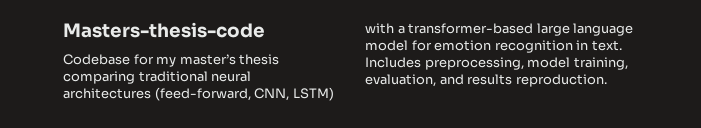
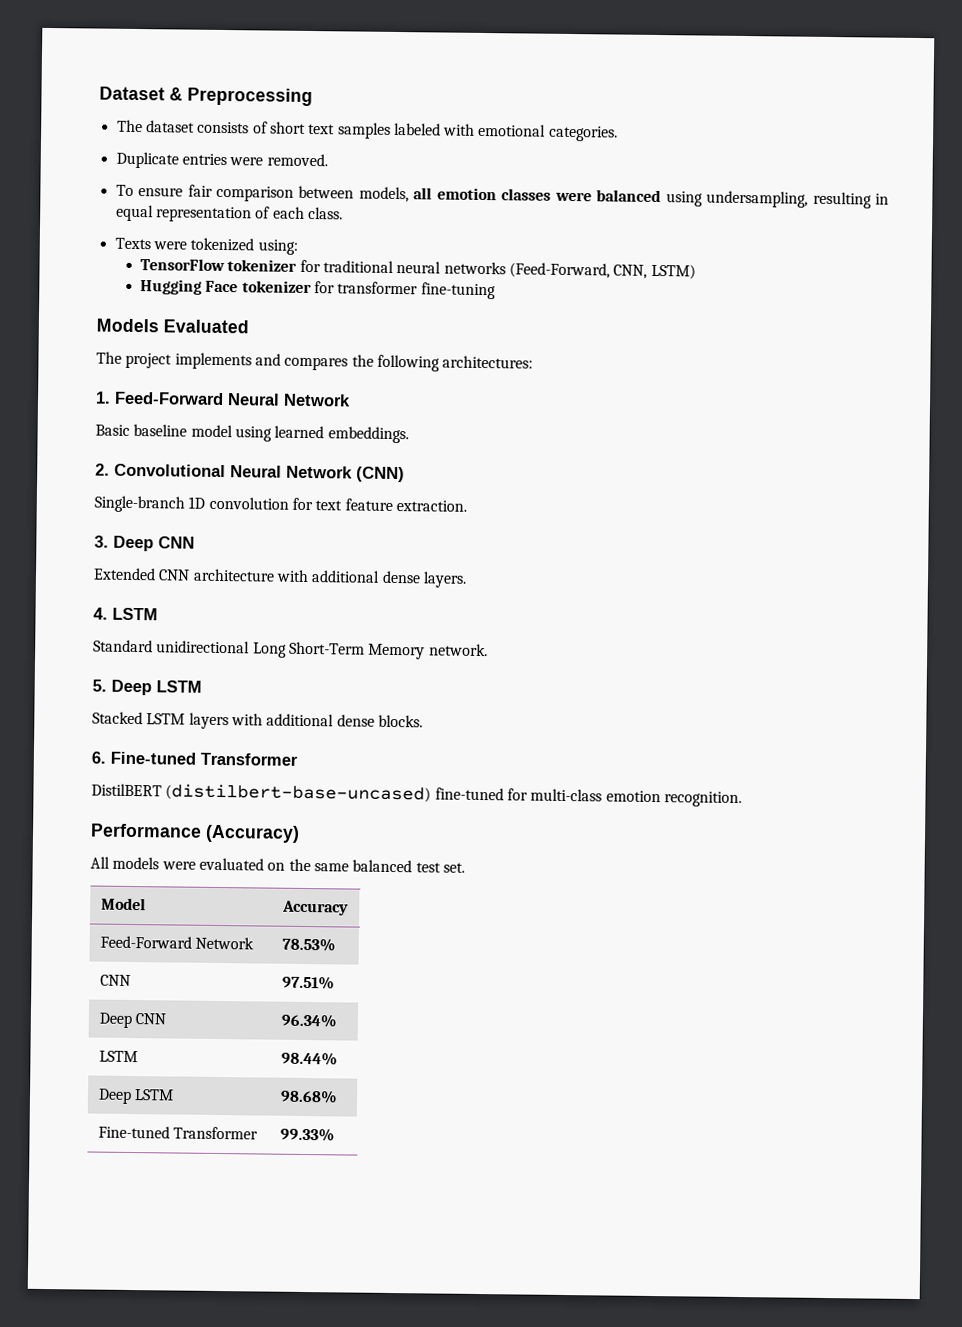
- Masters-thesis-code
- Codebase for my master’s thesis comparing traditional neural architectures (feed-forward, CNN, LSTM) with a transformer-based large language model for emotion recognition in text. Includes preprocessing, model training, evaluation, and results reproduction.
+ Dataset & Preprocessing
+ The dataset consists of short text samples labeled with emotional categories.
+ Duplicate entries were removed.
+ To ensure fair comparison between models, all emotion classes were balanced using undersampling, resulting in equal representation of each class.
+ Texts were tokenized using:
+ TensorFlow tokenizer for traditional neural networks (Feed-Forward, CNN, LSTM)
+ Hugging Face tokenizer for transformer fine-tuning
+ Models Evaluated
+ The project implements and compares the following architectures:
+ 1. Feed-Forward Neural Network
+ Basic baseline model using learned embeddings.
+ 2. Convolutional Neural Network (CNN)
+ Single-branch 1D convolution for text feature extraction.
+ 3. Deep CNN
+ Extended CNN architecture with additional dense layers.
+ 4. LSTM
+ Standard unidirectional Long Short-Term Memory network.
+ 5. Deep LSTM
+ Stacked LSTM layers with additional dense blocks.
+ 6. Fine-tuned Transformer
+ DistilBERT (distilbert-base-uncased) fine-tuned for multi-class emotion recognition.
+ Performance (Accuracy)
+ All models were evaluated on the same balanced test set.
+ Model | Accuracy
+ Feed-Forward Network | 78.53%
+ CNN | 97.51%
+ Deep CNN | 96.34%
+ LSTM | 98.44%
+ Deep LSTM | 98.68%
+ Fine-tuned Transformer | 99.33%

